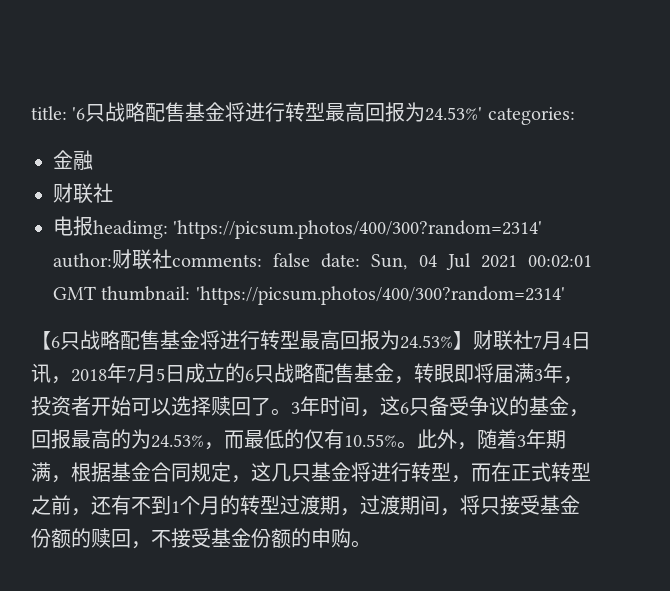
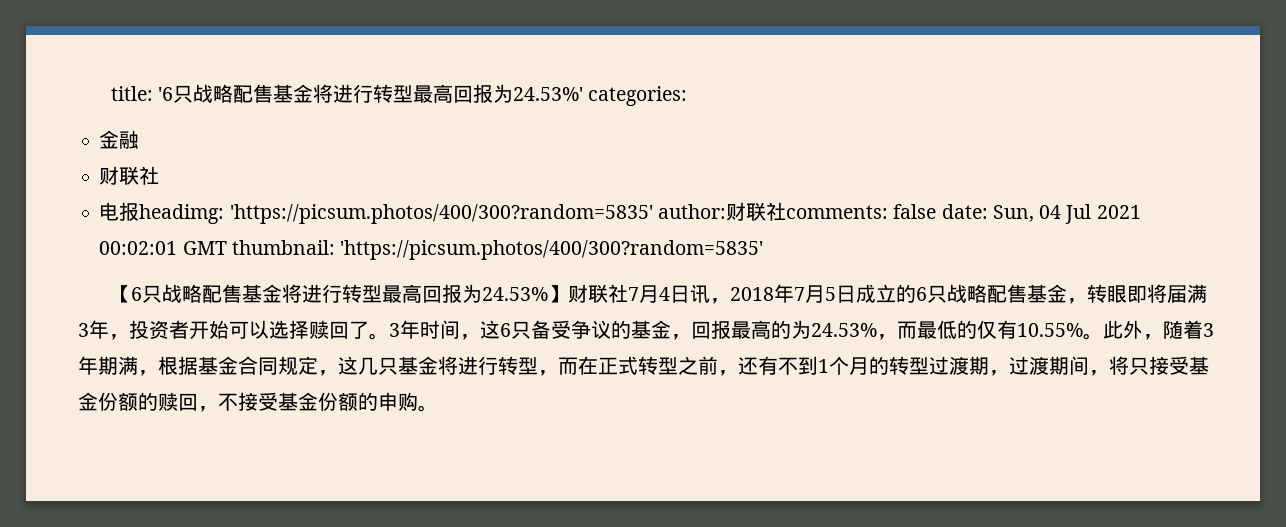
- 电报headimg: 'https://picsum.photos/400/300?random=2314' author:财联社comments: false date: Sun, 04 Jul 2021 00:02:01 GMT thumbnail: 'https://picsum.photos/400/300?random=2314'
+ 电报headimg: 'https://picsum.photos/400/300?random=5835' author:财联社comments: false date: Sun, 04 Jul 2021 00:02:01 GMT thumbnail: 'https://picsum.photos/400/300?random=5835'

